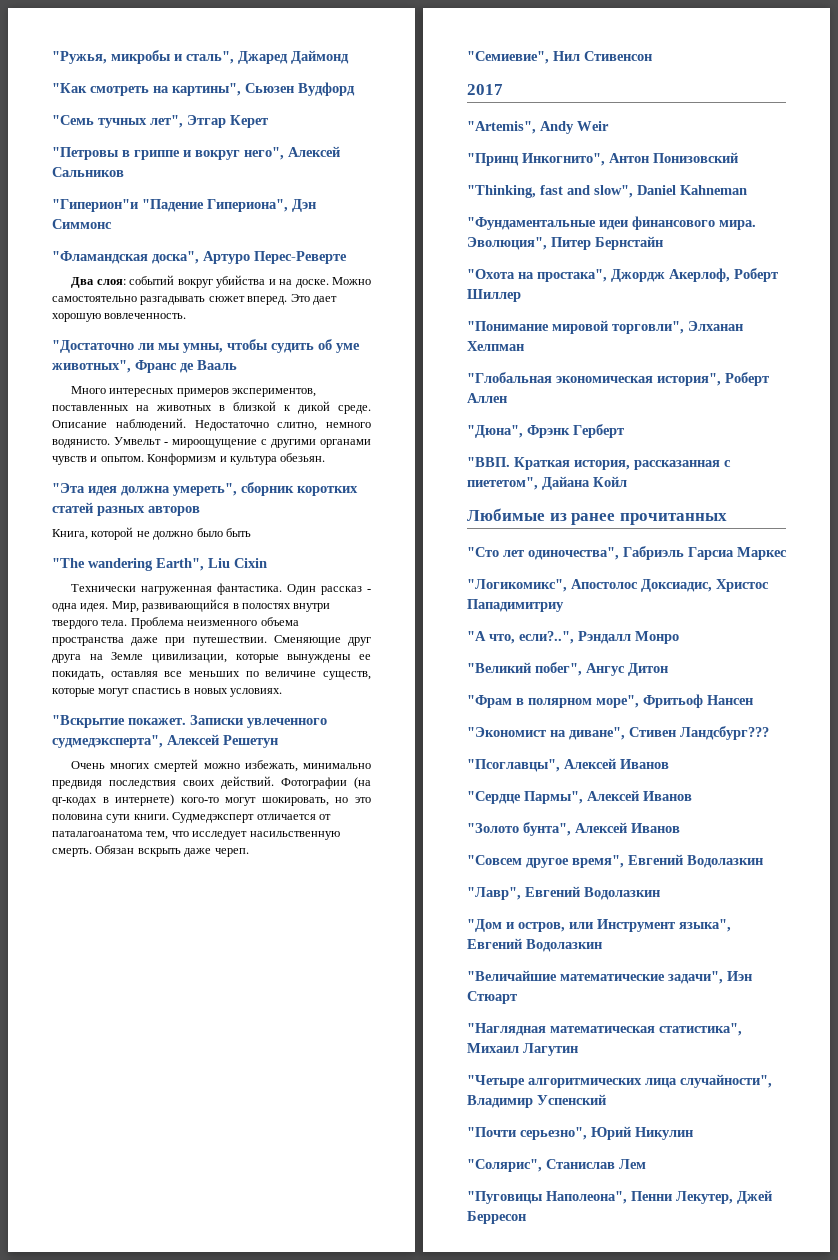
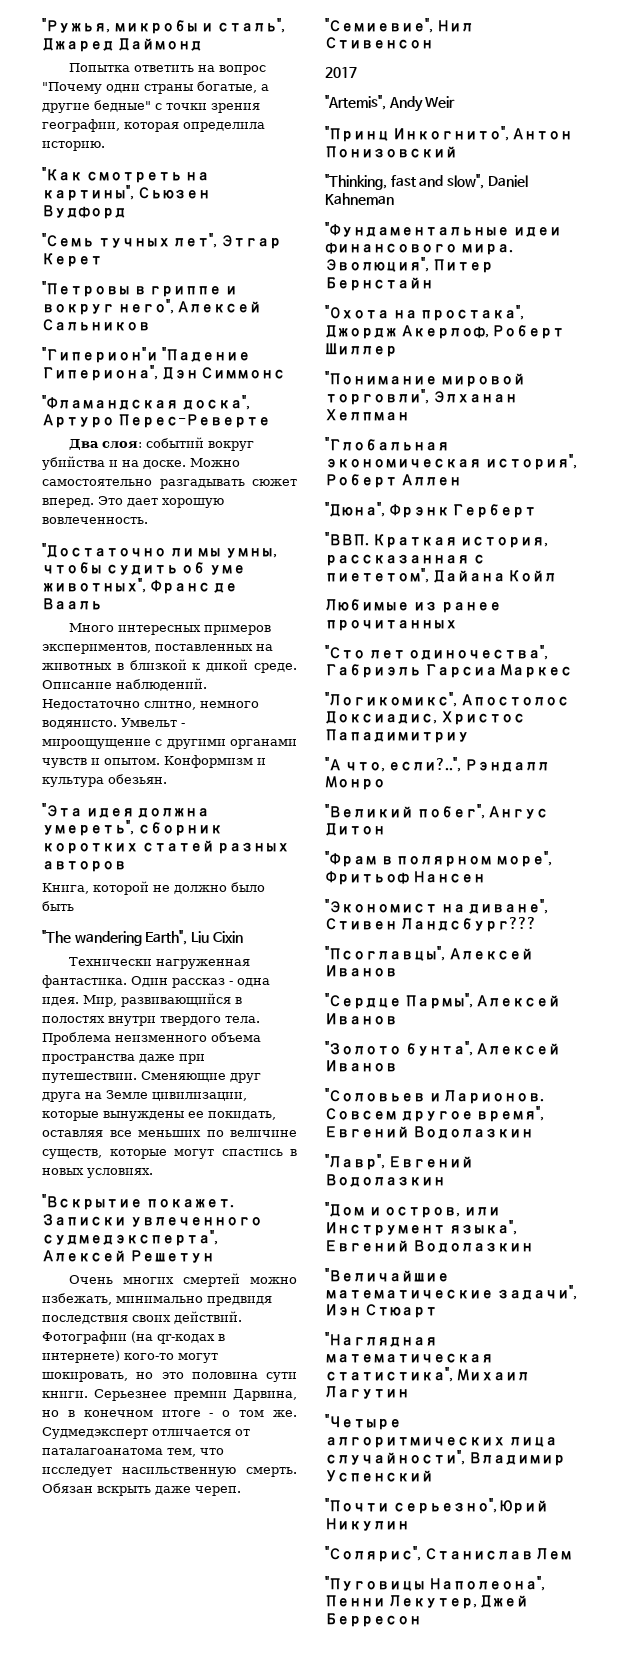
+ Попытка ответить на вопрос "Почему одни страны богатые, а другие бедные" с точки зрения географии, которая определила историю.
+ Серьезнее премии Дарвина, но в конечном итоге - о том же.
- "Совсем другое время", Евгений Водолазкин
+ "Соловьев и Ларионов. Совсем другое время", Евгений Водолазкин

